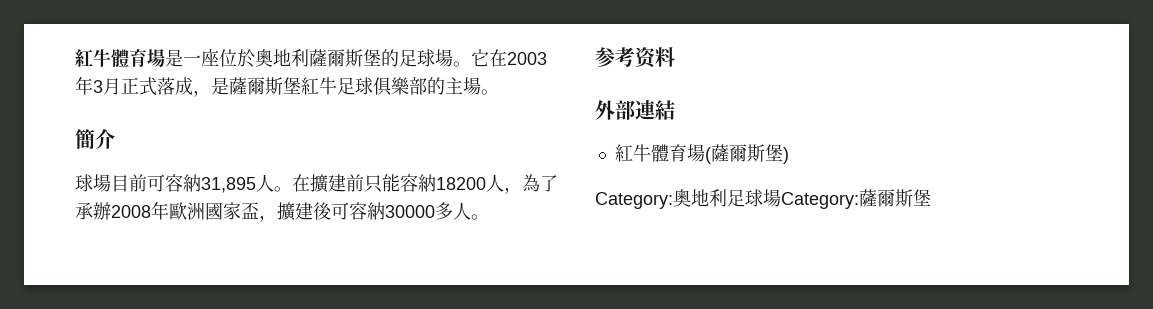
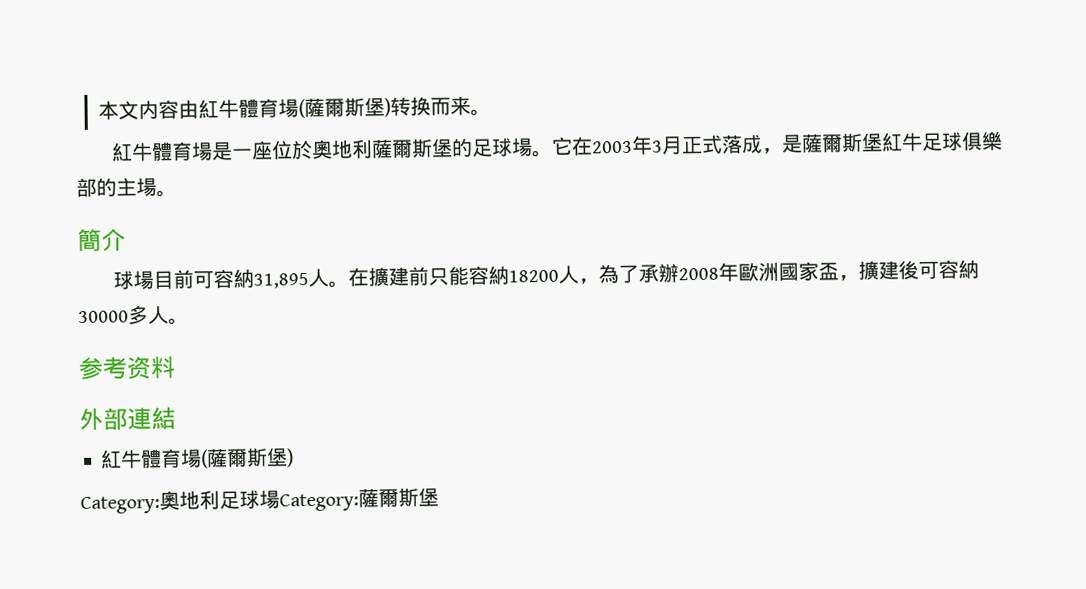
+ 本文内容由紅牛體育場(薩爾斯堡)转换而来。

